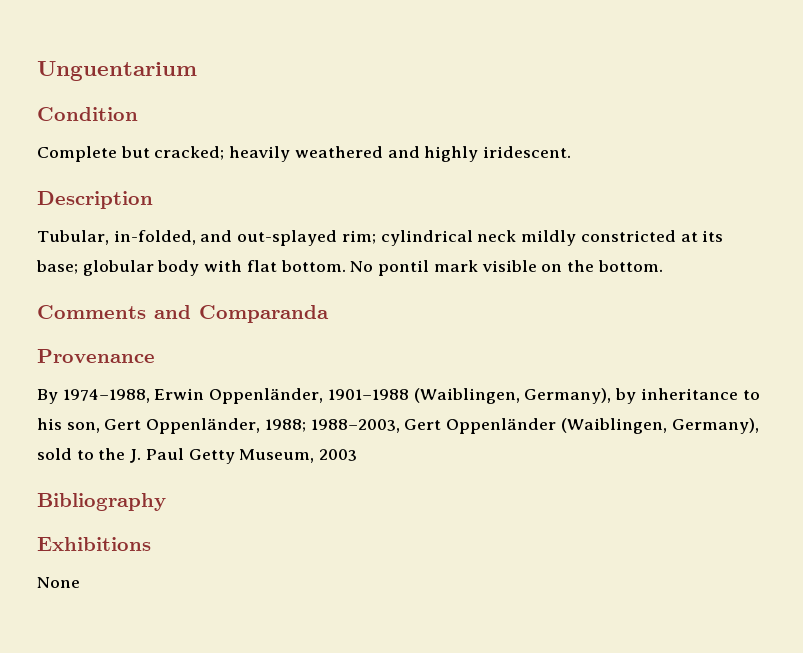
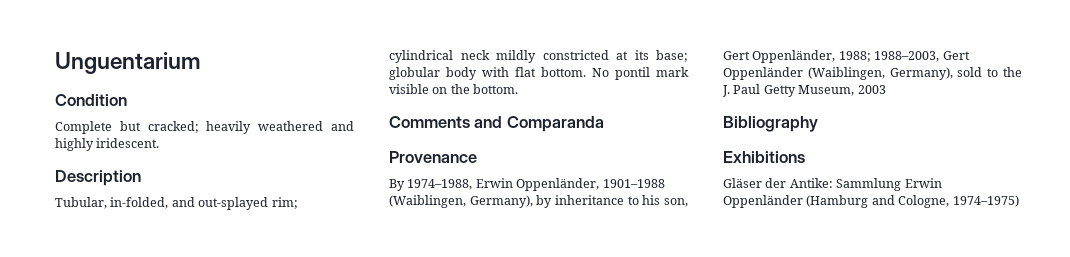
- None
+ Gläser der Antike: Sammlung Erwin Oppenländer (Hamburg and Cologne, 1974–1975)

